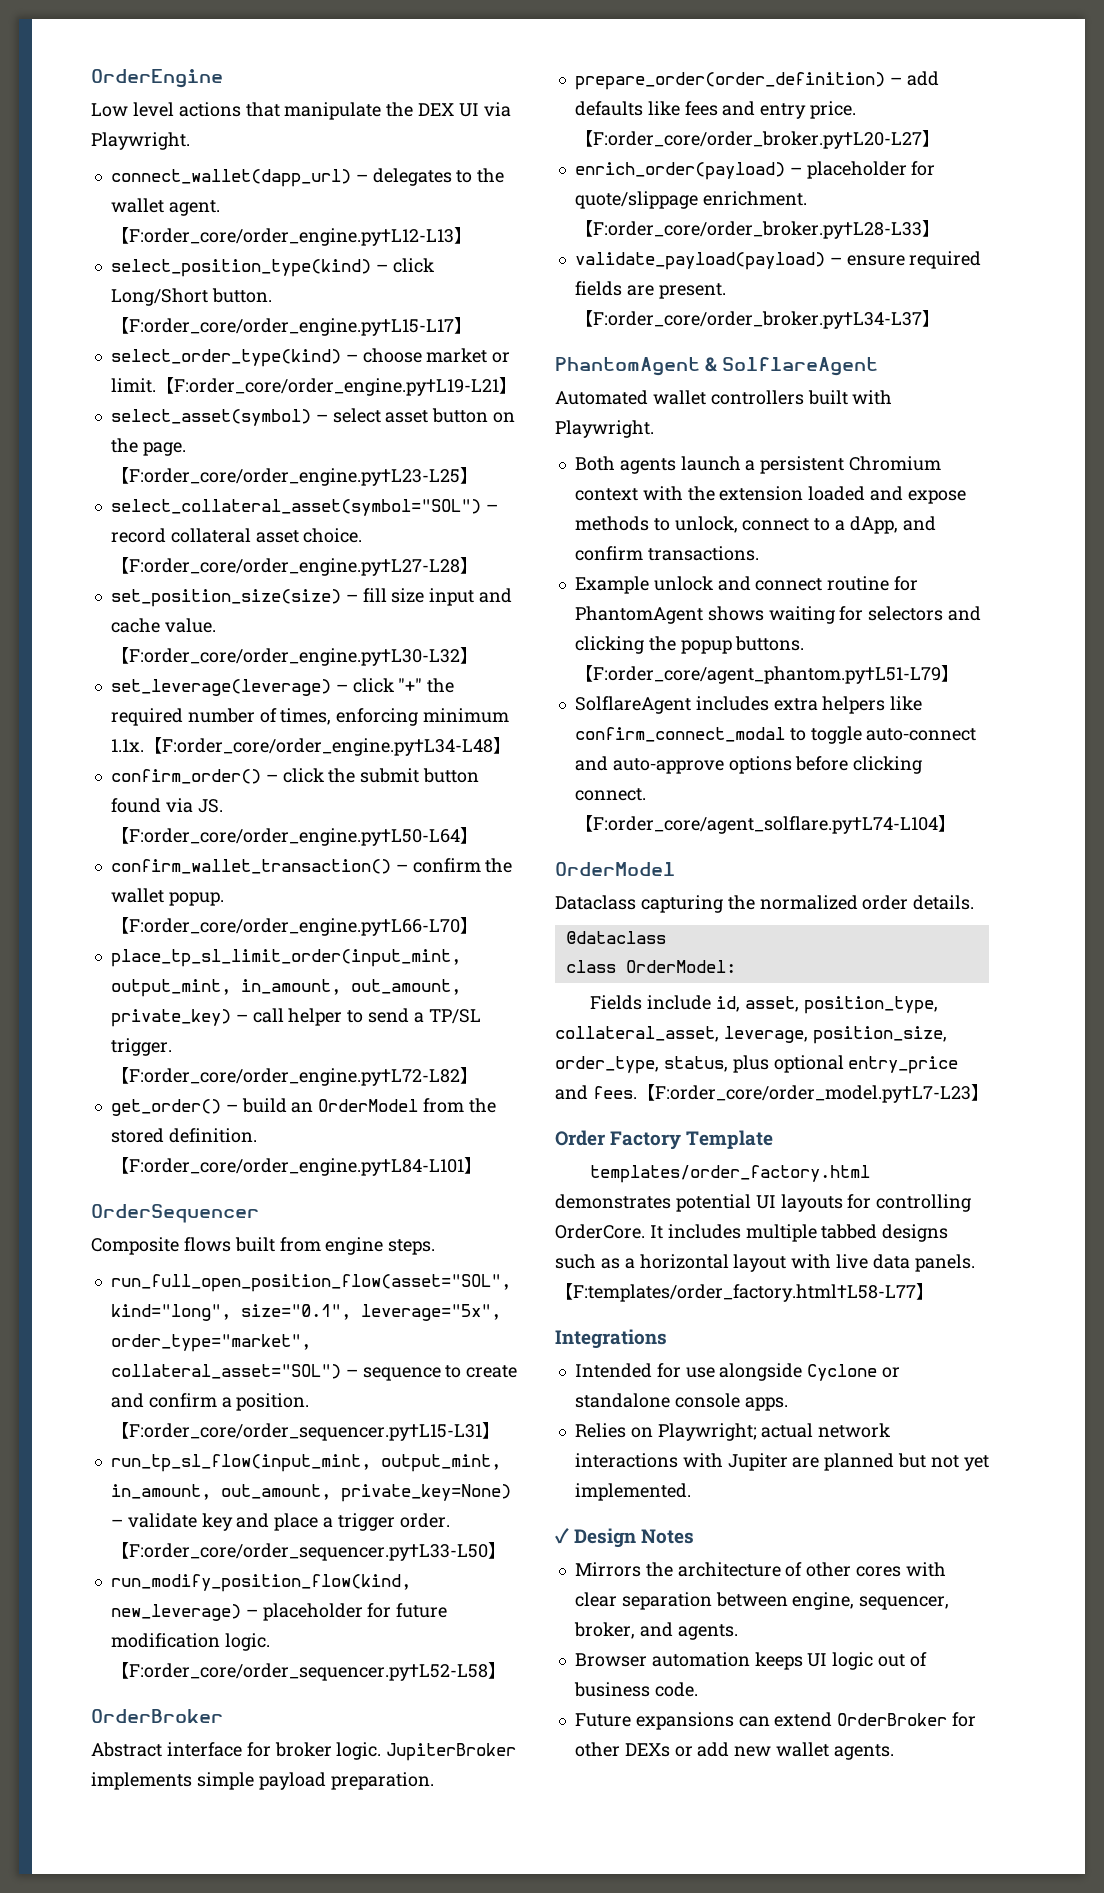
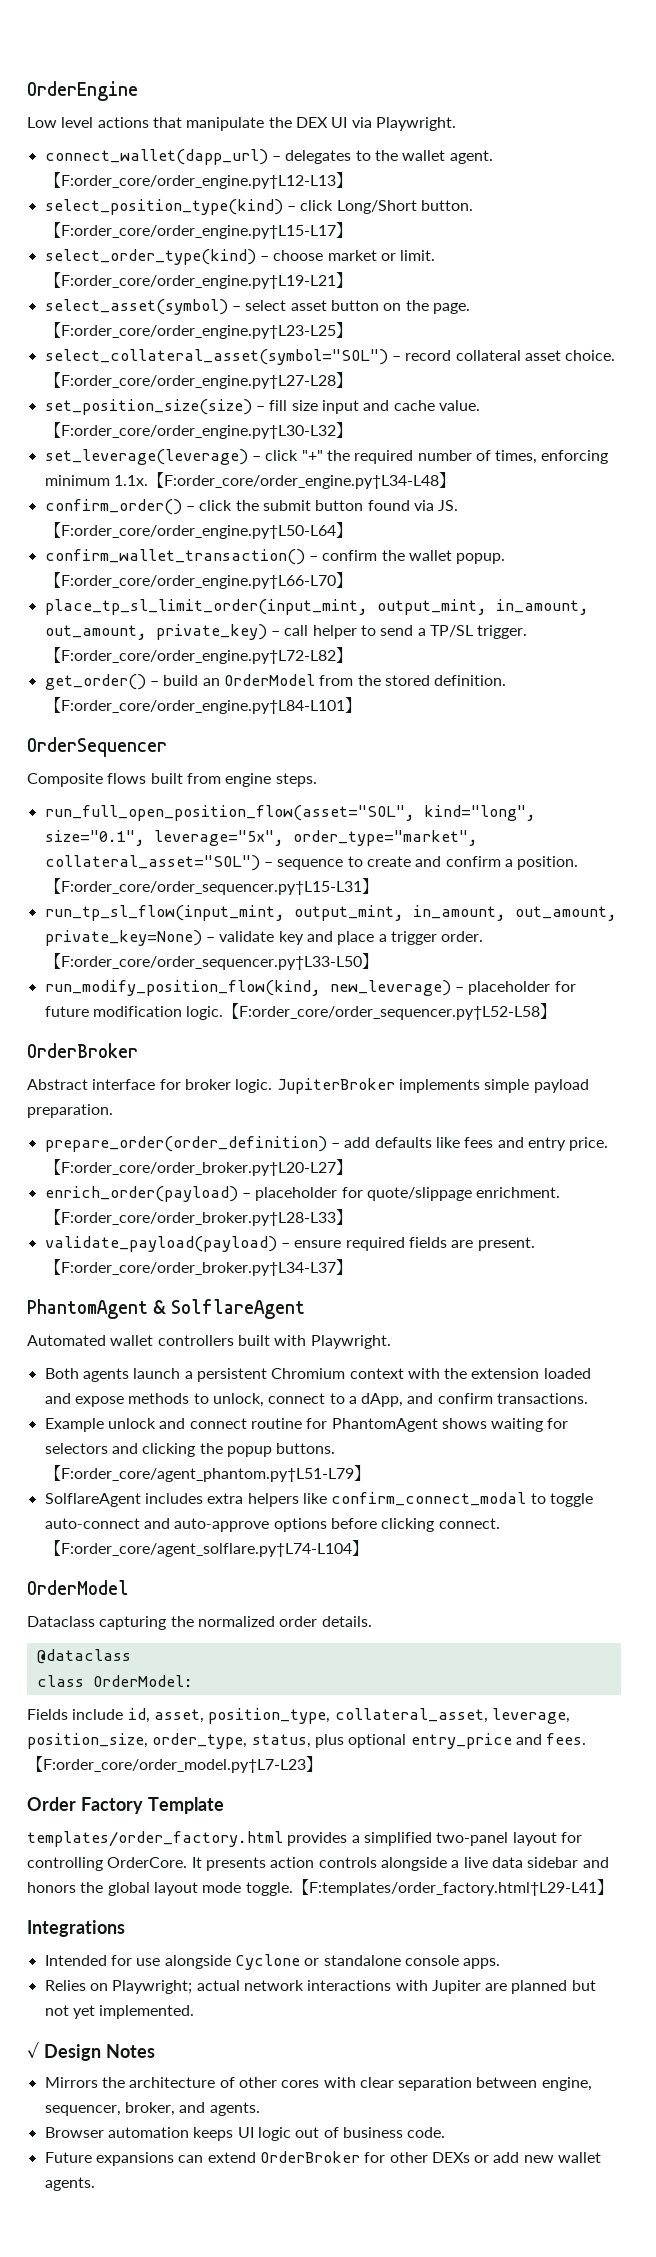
- templates/order_factory.html demonstrates potential UI layouts for controlling OrderCore. It includes multiple tabbed designs such as a horizontal layout with live data panels.【F:templates/order_factory.html†L58-L77】
+ templates/order_factory.html provides a simplified two-panel layout for controlling OrderCore. It presents action controls alongside a live data sidebar and honors the global layout mode toggle.【F:templates/order_factory.html†L29-L41】

